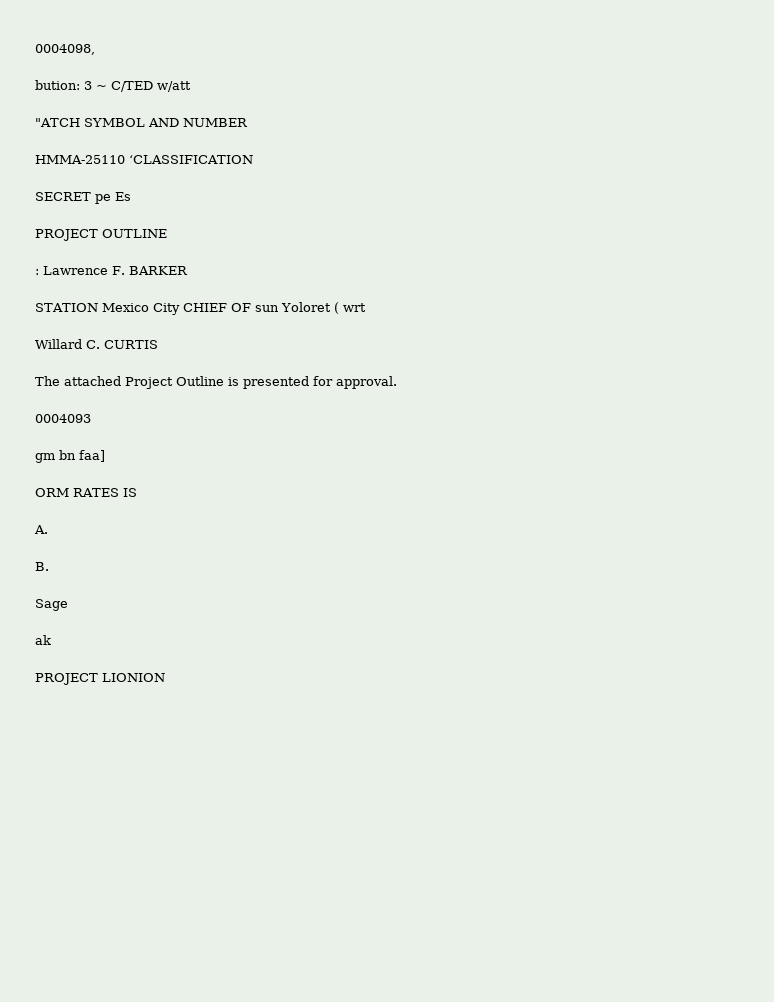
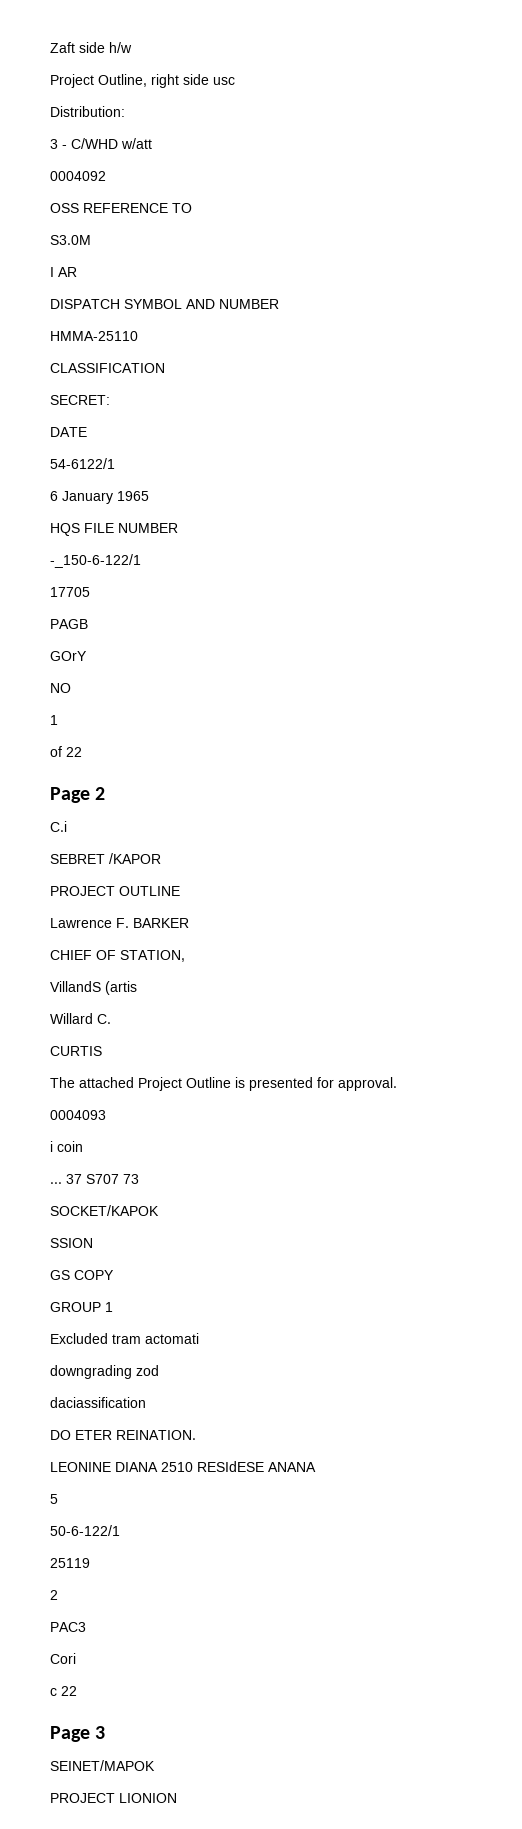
- 0004098,
- bution: 3 ~ C/TED w/att
- "ATCH SYMBOL AND NUMBER
- HMMA-25110 ‘CLASSIFICATION
- SECRET pe Es
+ Zaft side h/w
+ Project Outline, right side usc
+ Distribution:
+ 3 - C/WHD w/att
+ 0004092
+ OSS REFERENCE TO
+ S3.0M
+ I AR
+ DISPATCH SYMBOL AND NUMBER
+ HMMA-25110
+ CLASSIFICATION
+ SECRET:
+ DATE
+ 54-6122/1
+ 6 January 1965
+ HQS FILE NUMBER
+ -_150-6-122/1
+ 17705
+ PAGB
+ GOrY
+ NO
+ 1
+ of 22
+ Page 2
+ C.i
+ SEBRET /KAPOR
- : Lawrence F. BARKER
+ Lawrence F. BARKER
- STATION Mexico City CHIEF OF sun Yoloret ( wrt
+ CHIEF OF STATION,
+ VillandS (artis
- Willard C. CURTIS
+ Willard C.
+ CURTIS
- gm bn faa]
- ORM RATES IS
- A.
- B.
- Sage
- ak
+ i coin
+ ... 37 S707 73
+ SOCKET/KAPOK
+ SSION
+ GS COPY
+ GROUP 1
+ Excluded tram actomati
+ downgrading zod
+ daciassification
+ DO ETER REINATION.
+ LEONINE DIANA 2510 RESIdESE ANANA
+ 5
+ 50-6-122/1
+ 25119
+ 2
+ PAC3
+ Cori
+ c 22
+ Page 3
+ SEINET/MAPOK

